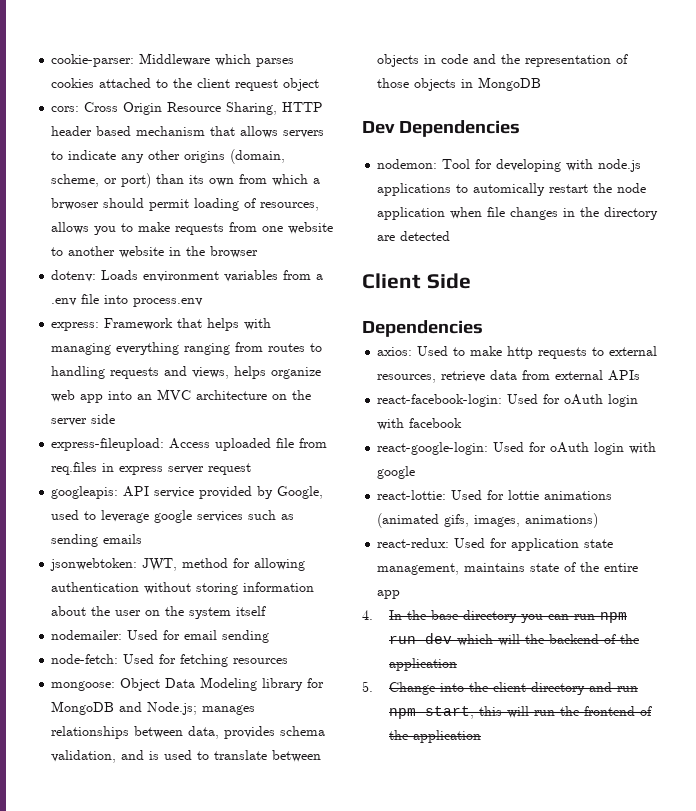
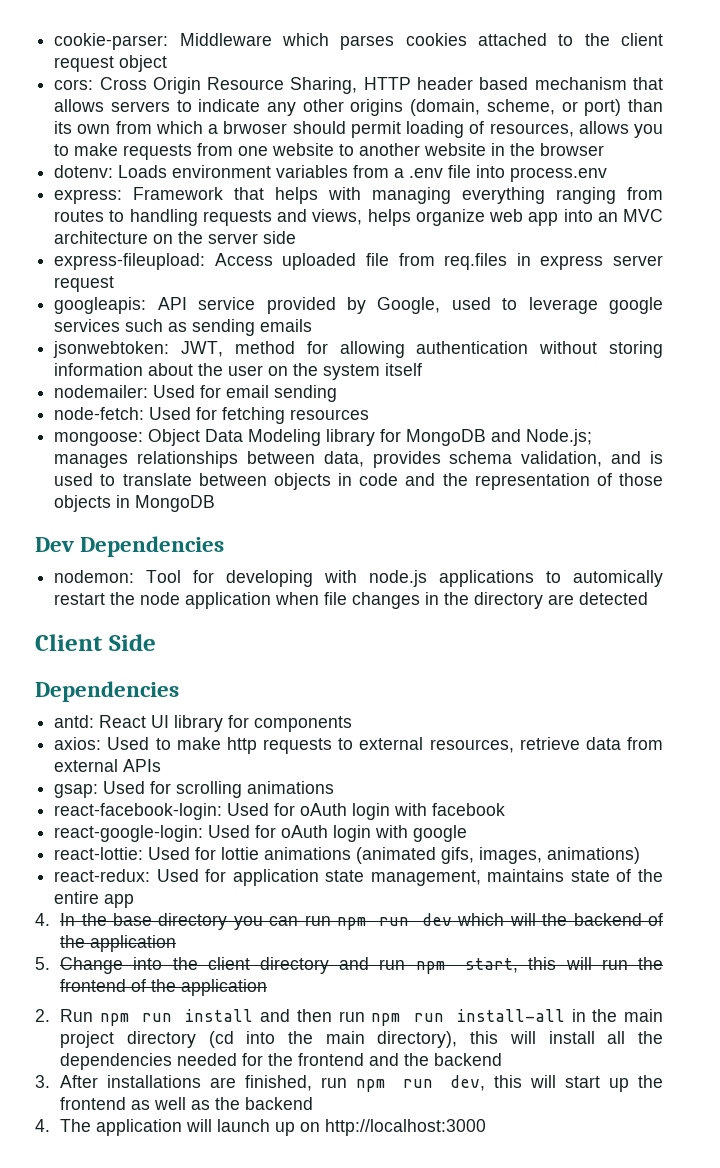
+ antd: React UI library for components
+ gsap: Used for scrolling animations
+ 2. Run npm run install and then run npm run install-all in the main project directory (cd into the main directory), this will install all the dependencies needed for the frontend and the backend
+ 3. After installations are finished, run npm run dev, this will start up the frontend as well as the backend
+ 4. The application will launch up on http://localhost:3000

